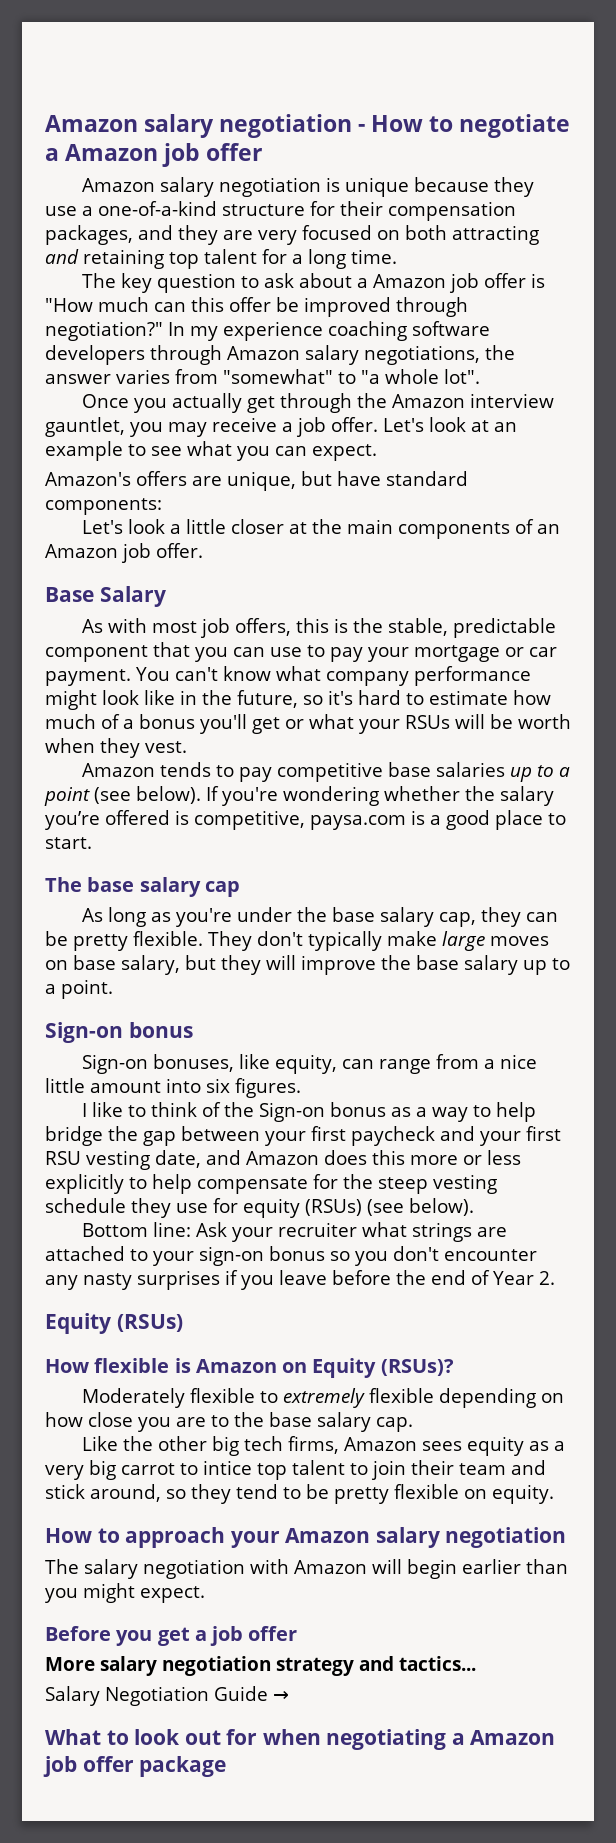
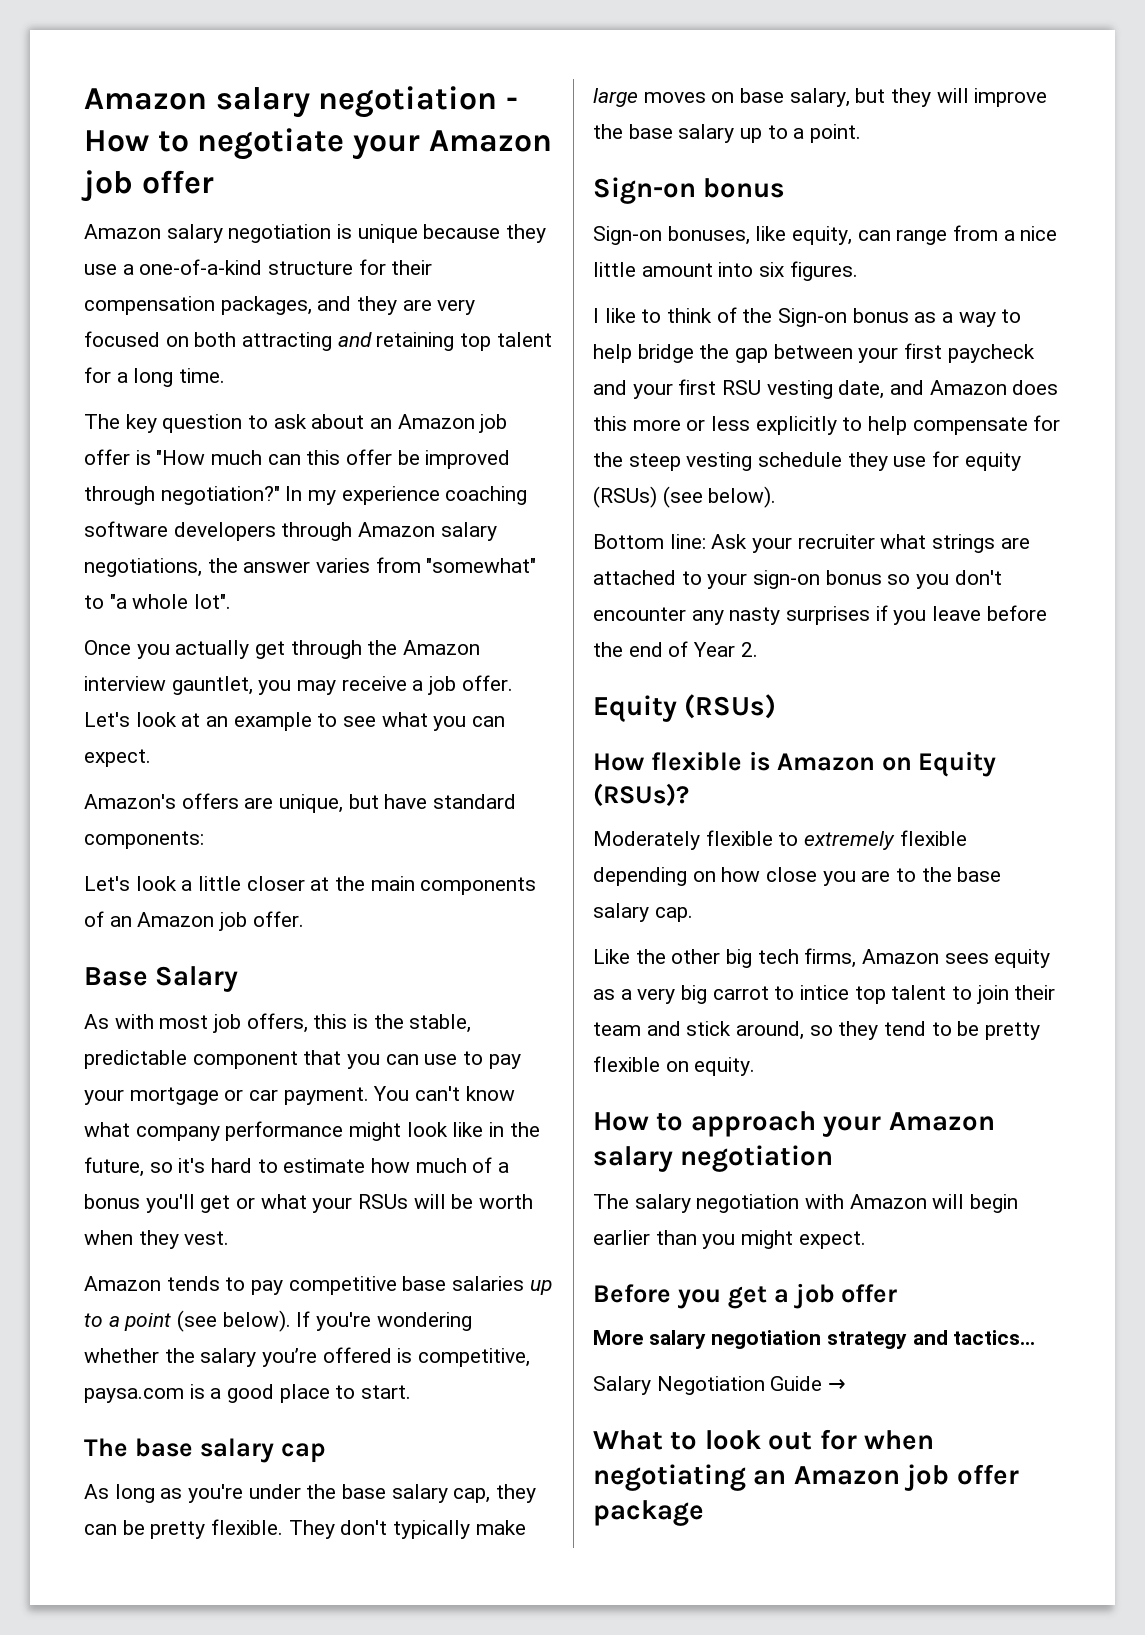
- Amazon salary negotiation - How to negotiate a Amazon job offer
+ Amazon salary negotiation - How to negotiate your Amazon job offer
- The key question to ask about a Amazon job offer is "How much can this offer be improved through negotiation?"
+ The key question to ask about an Amazon job offer is "How much can this offer be improved through negotiation?"
- What to look out for when negotiating a Amazon job offer package
+ What to look out for when negotiating an Amazon job offer package

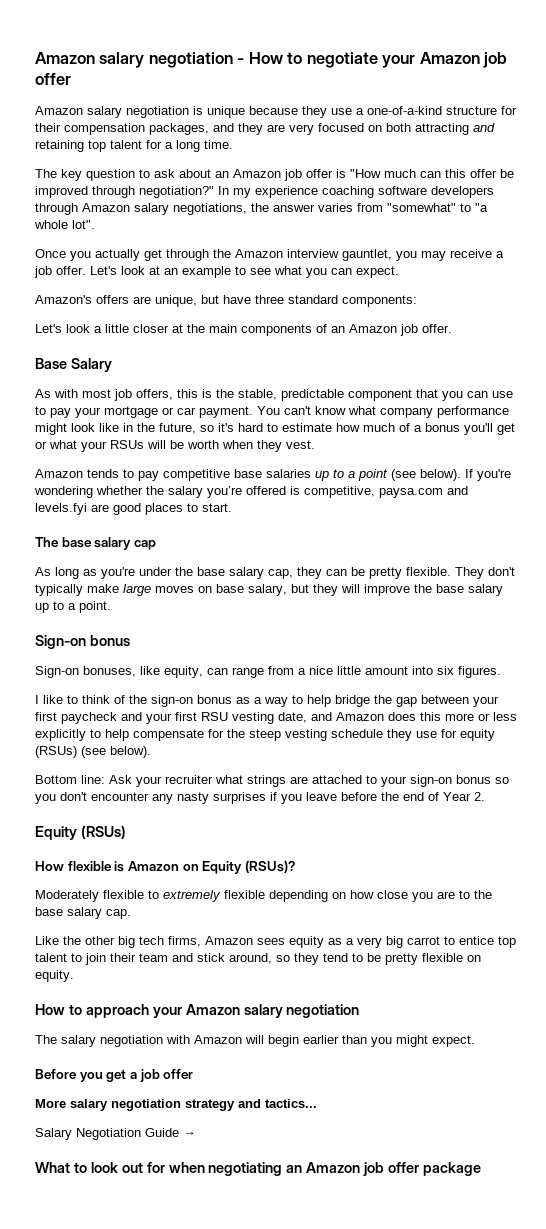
- Amazon's offers are unique, but have standard components:
+ Amazon's offers are unique, but have three standard components:
- If you're wondering whether the salary you’re offered is competitive, paysa.com is a good place to start.
+ If you're wondering whether the salary you’re offered is competitive, paysa.com and levels.fyi are good places to start.
- I like to think of the Sign-on bonus as a way to help bridge the gap between your first paycheck and your first RSU vesting date, and Amazon does this more or less explicitly to help compensate for the steep vesting schedule they use for equity (RSUs) (see below).
+ I like to think of the sign-on bonus as a way to help bridge the gap between your first paycheck and your first RSU vesting date, and Amazon does this more or less explicitly to help compensate for the steep vesting schedule they use for equity (RSUs) (see below).
- Like the other big tech firms, Amazon sees equity as a very big carrot to intice top talent to join their team and stick around, so they tend to be pretty flexible on equity.
+ Like the other big tech firms, Amazon sees equity as a very big carrot to entice top talent to join their team and stick around, so they tend to be pretty flexible on equity.

